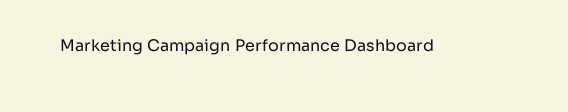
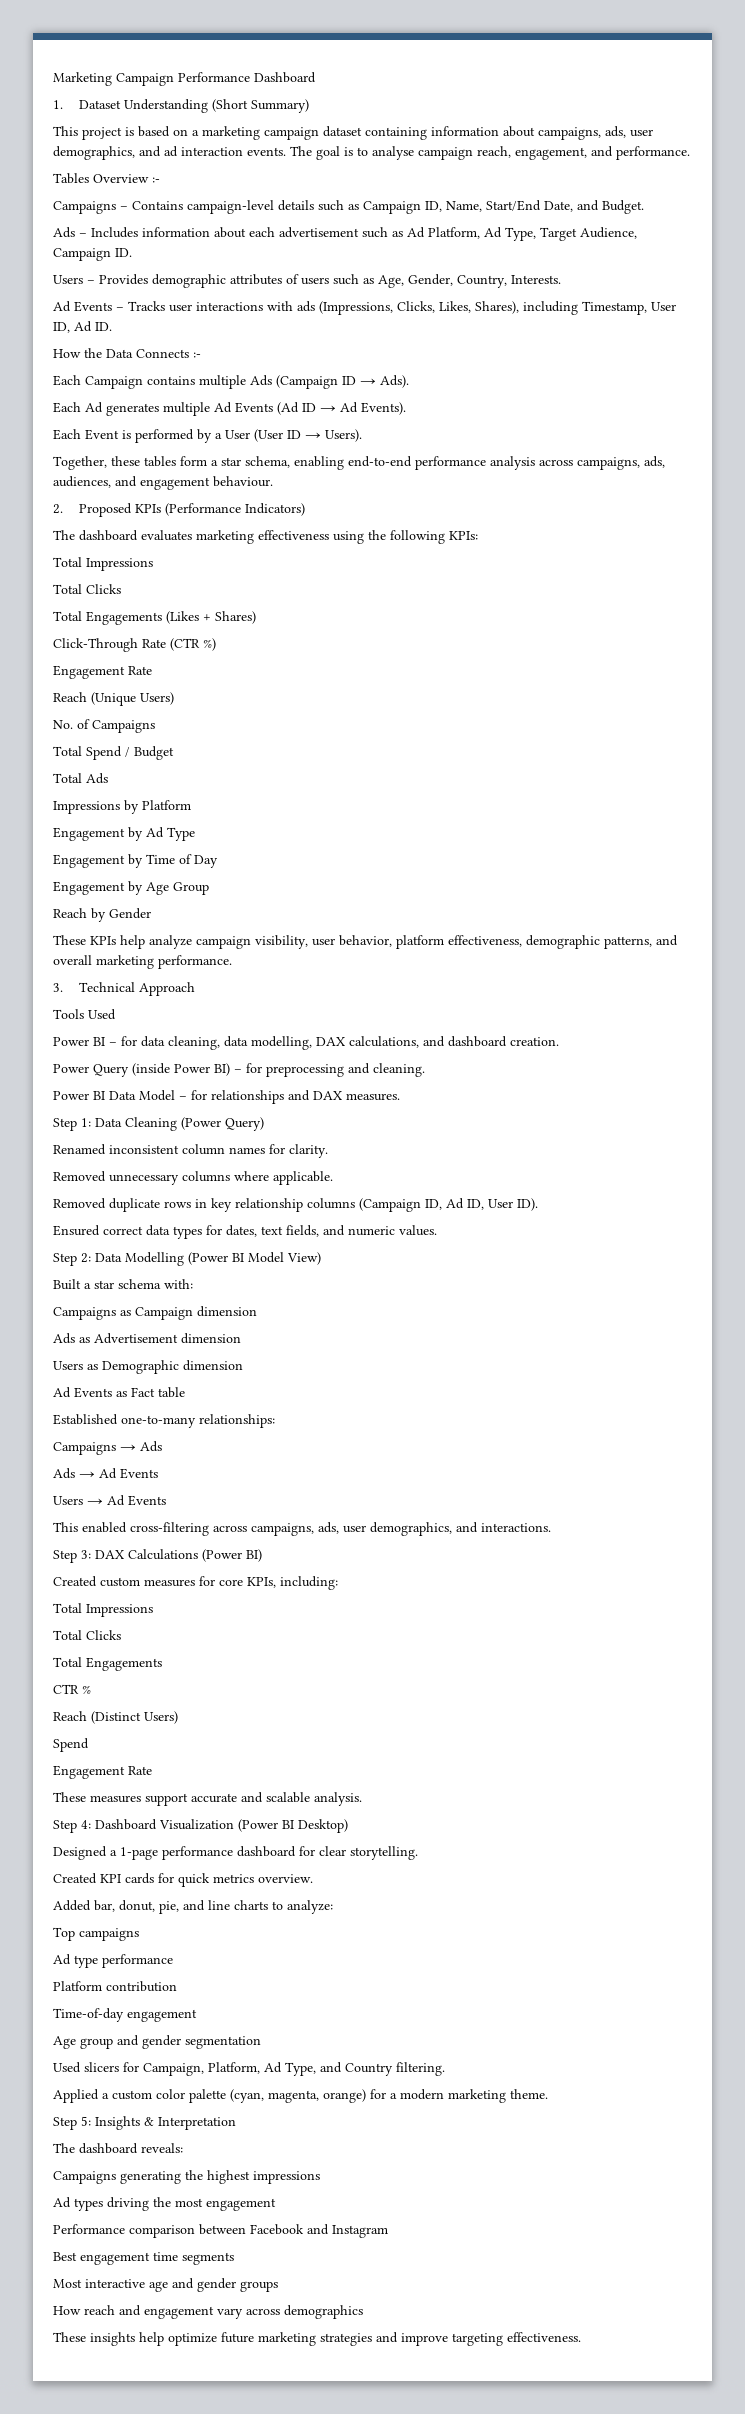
+ 1. Dataset Understanding (Short Summary)
+ This project is based on a marketing campaign dataset containing information about campaigns, ads, user demographics, and ad interaction events. The goal is to analyse campaign reach, engagement, and performance.
+ Tables Overview :-
+ Campaigns – Contains campaign-level details such as Campaign ID, Name, Start/End Date, and Budget.
+ Ads – Includes information about each advertisement such as Ad Platform, Ad Type, Target Audience, Campaign ID.
+ Users – Provides demographic attributes of users such as Age, Gender, Country, Interests.
+ Ad Events – Tracks user interactions with ads (Impressions, Clicks, Likes, Shares), including Timestamp, User ID, Ad ID.
+ How the Data Connects :-
+ Each Campaign contains multiple Ads (Campaign ID → Ads).
+ Each Ad generates multiple Ad Events (Ad ID → Ad Events).
+ Each Event is performed by a User (User ID → Users).
+ Together, these tables form a star schema, enabling end-to-end performance analysis across campaigns, ads, audiences, and engagement behaviour.
+ 2. Proposed KPIs (Performance Indicators)
+ The dashboard evaluates marketing effectiveness using the following KPIs:
+ Total Impressions
+ Total Clicks
+ Total Engagements (Likes + Shares)
+ Click-Through Rate (CTR %)
+ Engagement Rate
+ Reach (Unique Users)
+ No. of Campaigns
+ Total Spend / Budget
+ Total Ads
+ Impressions by Platform
+ Engagement by Ad Type
+ Engagement by Time of Day
+ Engagement by Age Group
+ Reach by Gender
+ These KPIs help analyze campaign visibility, user behavior, platform effectiveness, demographic patterns, and overall marketing performance.
+ 3. Technical Approach
+ Tools Used
+ Power BI – for data cleaning, data modelling, DAX calculations, and dashboard creation.
+ Power Query (inside Power BI) – for preprocessing and cleaning.
+ Power BI Data Model – for relationships and DAX measures.
+ Step 1: Data Cleaning (Power Query)
+ Renamed inconsistent column names for clarity.
+ Removed unnecessary columns where applicable.
+ Removed duplicate rows in key relationship columns (Campaign ID, Ad ID, User ID).
+ Ensured correct data types for dates, text fields, and numeric values.
+ Step 2: Data Modelling (Power BI Model View)
+ Built a star schema with:
+ Campaigns as Campaign dimension
+ Ads as Advertisement dimension
+ Users as Demographic dimension
+ Ad Events as Fact table
+ Established one-to-many relationships:
+ Campaigns → Ads
+ Ads → Ad Events
+ Users → Ad Events
+ This enabled cross-filtering across campaigns, ads, user demographics, and interactions.
+ Step 3: DAX Calculations (Power BI)
+ Created custom measures for core KPIs, including:
+ Total Impressions
+ Total Clicks
+ Total Engagements
+ CTR %
+ Reach (Distinct Users)
+ Spend
+ Engagement Rate
+ These measures support accurate and scalable analysis.
+ Step 4: Dashboard Visualization (Power BI Desktop)
+ Designed a 1-page performance dashboard for clear storytelling.
+ Created KPI cards for quick metrics overview.
+ Added bar, donut, pie, and line charts to analyze:
+ Top campaigns
+ Ad type performance
+ Platform contribution
+ Time-of-day engagement
+ Age group and gender segmentation
+ Used slicers for Campaign, Platform, Ad Type, and Country filtering.
+ Applied a custom color palette (cyan, magenta, orange) for a modern marketing theme.
+ Step 5: Insights & Interpretation
+ The dashboard reveals:
+ Campaigns generating the highest impressions
+ Ad types driving the most engagement
+ Performance comparison between Facebook and Instagram
+ Best engagement time segments
+ Most interactive age and gender groups
+ How reach and engagement vary across demographics
+ These insights help optimize future marketing strategies and improve targeting effectiveness.

